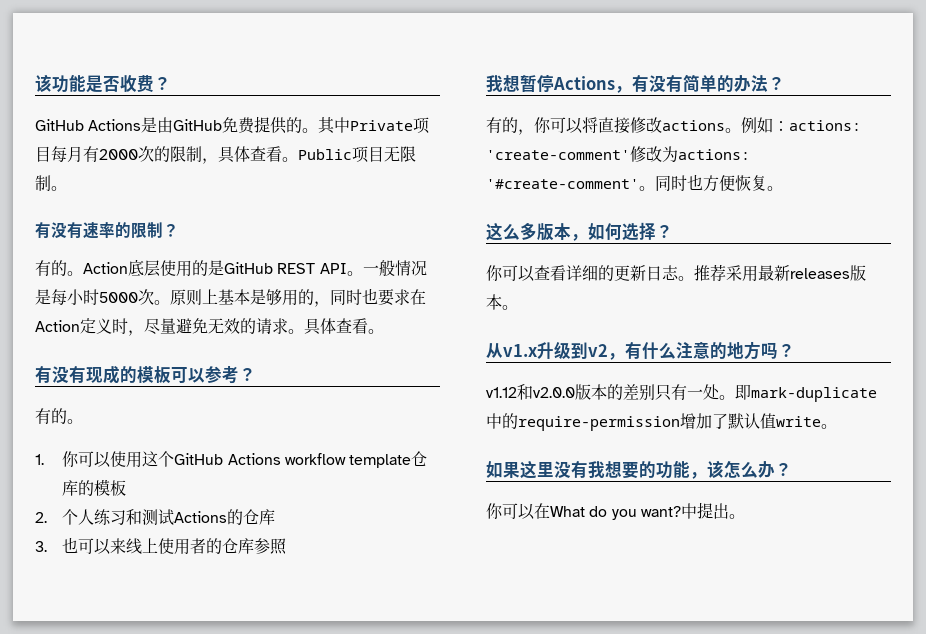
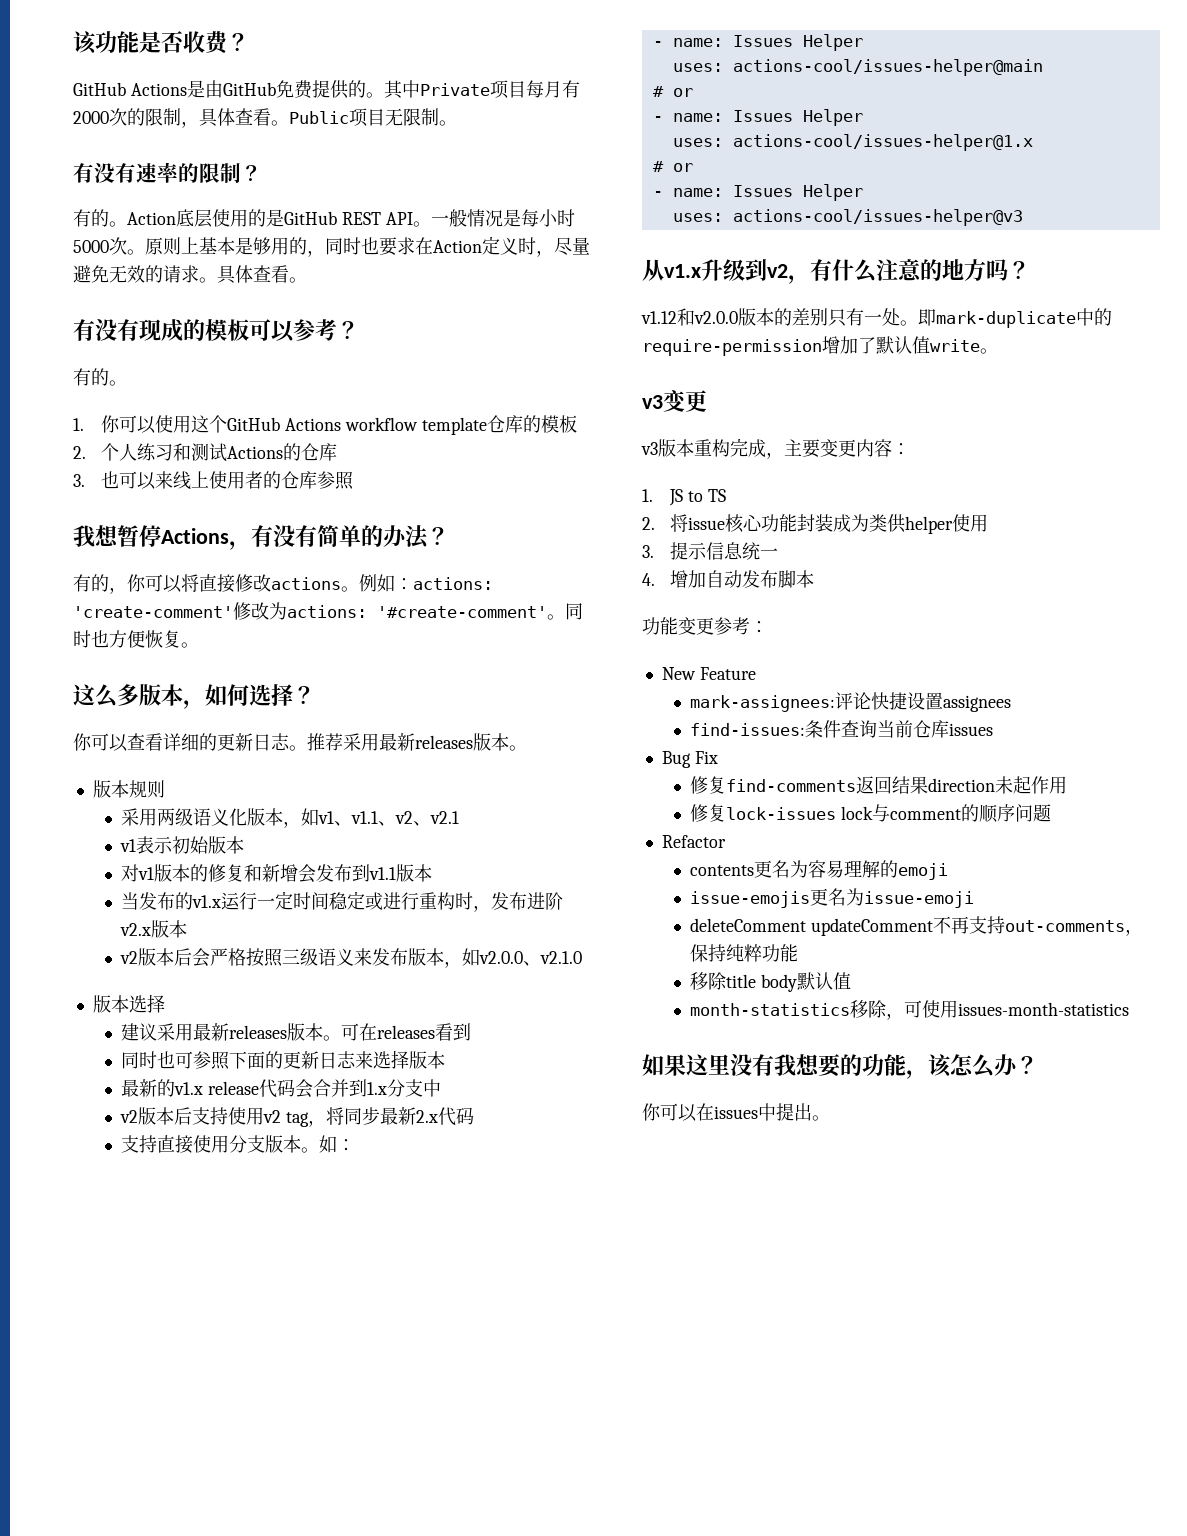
+ 版本规则
+ 采用两级语义化版本，如v1、v1.1、v2、v2.1
+ v1表示初始版本
+ 对v1版本的修复和新增会发布到v1.1版本
+ 当发布的v1.x运行一定时间稳定或进行重构时，发布进阶v2.x版本
+ v2版本后会严格按照三级语义来发布版本，如v2.0.0、v2.1.0
+ 版本选择
+ 建议采用最新releases版本。可在releases看到
+ 同时也可参照下面的更新日志来选择版本
+ 最新的v1.x release代码会合并到1.x分支中
+ v2版本后支持使用v2 tag，将同步最新2.x代码
+ 支持直接使用分支版本。如：
+ - name: Issues Helper
+ uses: actions-cool/issues-helper@main
+ # or
+ - name: Issues Helper
+ uses: actions-cool/issues-helper@1.x
+ # or
+ - name: Issues Helper
+ uses: actions-cool/issues-helper@v3
+ v3变更
+ v3版本重构完成，主要变更内容：
+ 1. JS to TS
+ 2.将issue核心功能封装成为类供helper使用
+ 3.提示信息统一
+ 4.增加自动发布脚本
+ 功能变更参考：
+ New Feature
+ mark-assignees:评论快捷设置assignees
+ find-issues:条件查询当前仓库issues
+ Bug Fix
+ 修复find-comments返回结果direction未起作用
+ 修复lock-issues lock与comment的顺序问题
+ Refactor
+ contents更名为容易理解的emoji
+ issue-emojis更名为issue-emoji
+ deleteComment updateComment不再支持out-comments，保持纯粹功能
+ 移除title body默认值
+ month-statistics移除，可使用issues-month-statistics
- 你可以在What do you want?中提出。
+ 你可以在issues中提出。

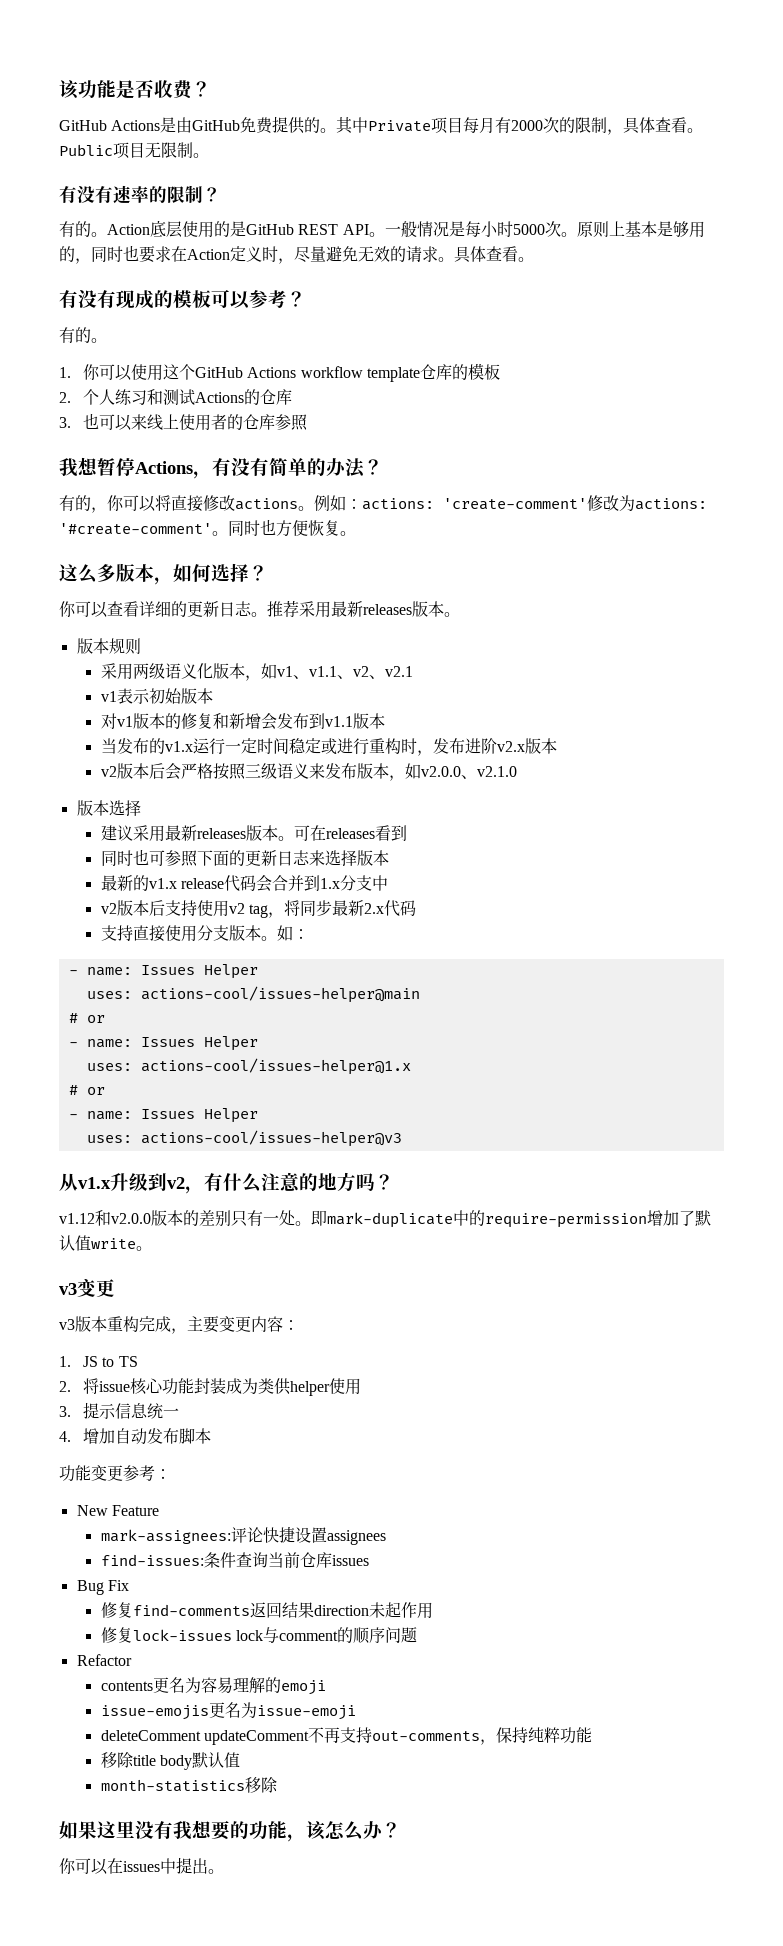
- month-statistics移除，可使用issues-month-statistics
+ month-statistics移除

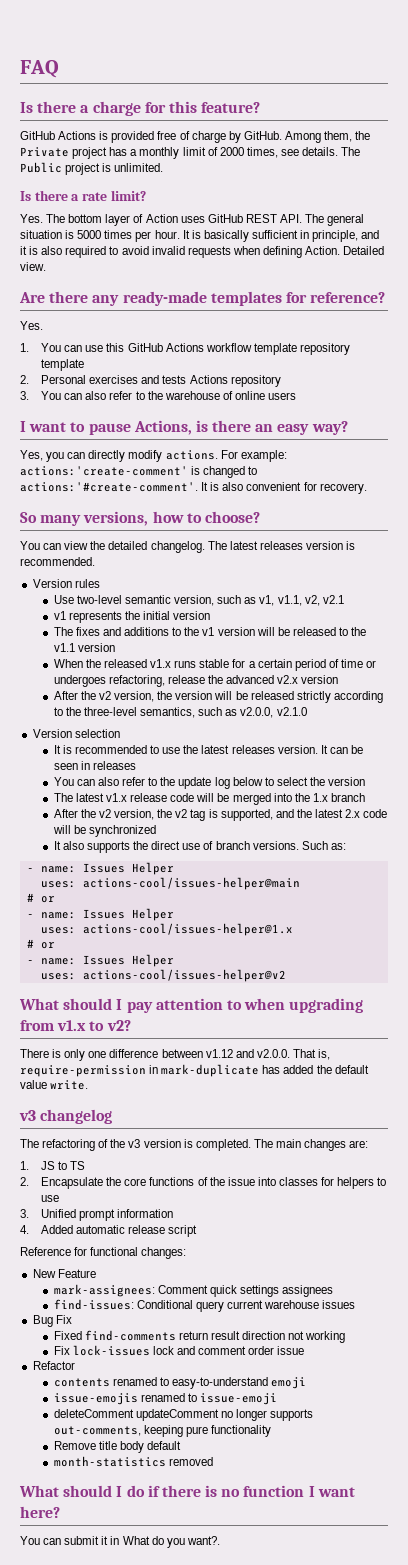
- 该功能是否收费？
- GitHub Actions是由GitHub免费提供的。其中Private项目每月有2000次的限制，具体查看。Public项目无限制。
- 有没有速率的限制？
- 有的。Action底层使用的是GitHub REST API。一般情况是每小时5000次。原则上基本是够用的，同时也要求在Action定义时，尽量避免无效的请求。具体查看。
- 有没有现成的模板可以参考？
- 有的。
- 1.你可以使用这个GitHub Actions workflow template仓库的模板
- 2.个人练习和测试Actions的仓库
- 3.也可以来线上使用者的仓库参照
- 我想暂停Actions，有没有简单的办法？
- 有的，你可以将直接修改actions。例如：actions: 'create-comment'修改为actions: '#create-comment'。同时也方便恢复。
- 这么多版本，如何选择？
- 你可以查看详细的更新日志。推荐采用最新releases版本。
- 版本规则
- 采用两级语义化版本，如v1、v1.1、v2、v2.1
- v1表示初始版本
- 对v1版本的修复和新增会发布到v1.1版本
- 当发布的v1.x运行一定时间稳定或进行重构时，发布进阶v2.x版本
- v2版本后会严格按照三级语义来发布版本，如v2.0.0、v2.1.0
- 版本选择
- 建议采用最新releases版本。可在releases看到
- 同时也可参照下面的更新日志来选择版本
- 最新的v1.x release代码会合并到1.x分支中
- v2版本后支持使用v2 tag，将同步最新2.x代码
- 支持直接使用分支版本。如：
+ FAQ
+ Is there a charge for this feature?
+ GitHub Actions is provided free of charge by GitHub. Among them, the Private project has a monthly limit of 2000 times, see details. The Public project is unlimited.
+ Is there a rate limit?
+ Yes. The bottom layer of Action uses GitHub REST API. The general situation is 5000 times per hour. It is basically sufficient in principle, and it is also required to avoid invalid requests when defining Action. Detailed view.
+ Are there any ready-made templates for reference?
+ Yes.
+ 1. You can use this GitHub Actions workflow template repository template
+ 2. Personal exercises and tests Actions repository
+ 3. You can also refer to the warehouse of online users
+ I want to pause Actions, is there an easy way?
+ Yes, you can directly modify actions. For example: actions:'create-comment' is changed to actions:'#create-comment'. It is also convenient for recovery.
+ So many versions, how to choose?
+ You can view the detailed changelog. The latest releases version is recommended.
+ Version rules
+ Use two-level semantic version, such as v1, v1.1, v2, v2.1
+ v1 represents the initial version
+ The fixes and additions to the v1 version will be released to the v1.1 version
+ When the released v1.x runs stable for a certain period of time or undergoes refactoring, release the advanced v2.x version
+ After the v2 version, the version will be released strictly according to the three-level semantics, such as v2.0.0, v2.1.0
+ Version selection
+ It is recommended to use the latest releases version. It can be seen in releases
+ You can also refer to the update log below to select the version
+ The latest v1.x release code will be merged into the 1.x branch
+ After the v2 version, the v2 tag is supported, and the latest 2.x code will be synchronized
+ It also supports the direct use of branch versions. Such as:
- uses: actions-cool/issues-helper@v3
- 从v1.x升级到v2，有什么注意的地方吗？
- v1.12和v2.0.0版本的差别只有一处。即mark-duplicate中的require-permission增加了默认值write。
- v3变更
- v3版本重构完成，主要变更内容：
+ uses: actions-cool/issues-helper@v2
+ What should I pay attention to when upgrading from v1.x to v2?
+ There is only one difference between v1.12 and v2.0.0. That is, require-permission in mark-duplicate has added the default value write.
+ v3 changelog
+ The refactoring of the v3 version is completed. The main changes are:
- 2.将issue核心功能封装成为类供helper使用
- 3.提示信息统一
- 4.增加自动发布脚本
- 功能变更参考：
+ 2. Encapsulate the core functions of the issue into classes for helpers to use
+ 3. Unified prompt information
+ 4. Added automatic release script
+ Reference for functional changes:
- mark-assignees:评论快捷设置assignees
+ mark-assignees: Comment quick settings assignees
- find-issues:条件查询当前仓库issues
+ find-issues: Conditional query current warehouse issues
- 修复find-comments返回结果direction未起作用
- 修复lock-issues lock与comment的顺序问题
+ Fixed find-comments return result direction not working
+ Fix lock-issues lock and comment order issue
  Refactor
- contents更名为容易理解的emoji
+ contents renamed to easy-to-understand emoji
- issue-emojis更名为issue-emoji
+ issue-emojis renamed to issue-emoji
- deleteComment updateComment不再支持out-comments，保持纯粹功能
- 移除title body默认值
+ deleteComment updateComment no longer supports out-comments, keeping pure functionality
+ Remove title body default
- month-statistics移除
- 如果这里没有我想要的功能，该怎么办？
- 你可以在issues中提出。
+ month-statistics removed
+ What should I do if there is no function I want here?
+ You can submit it in What do you want?.

